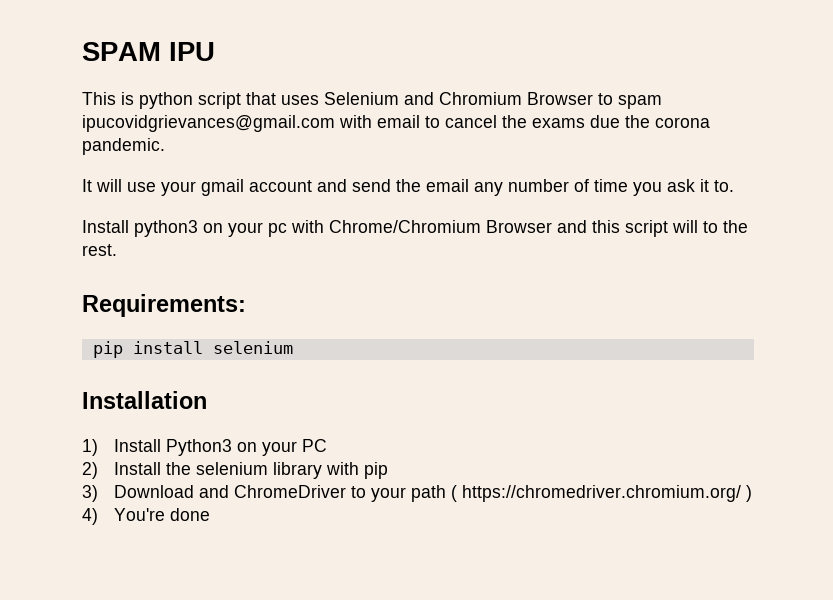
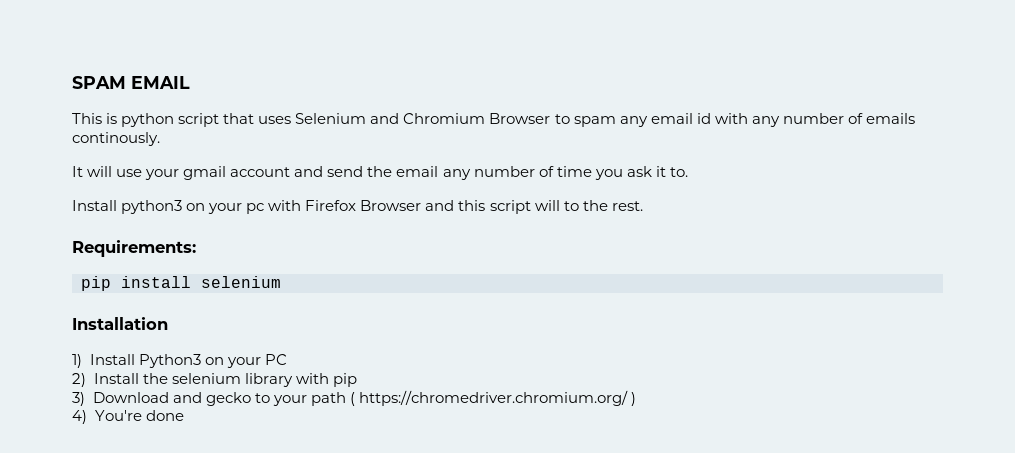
- SPAM IPU
+ SPAM EMAIL
- This is python script that uses Selenium and Chromium Browser to spam ipucovidgrievances@gmail.com with email to cancel the exams due the corona pandemic.
+ This is python script that uses Selenium and Chromium Browser to spam any email id with any number of emails continously.
- Install python3 on your pc with Chrome/Chromium Browser and this script will to the rest.
+ Install python3 on your pc with Firefox Browser and this script will to the rest.
- 3) Download and ChromeDriver to your path ( https://chromedriver.chromium.org/ )
+ 3) Download and gecko to your path ( https://chromedriver.chromium.org/ )

